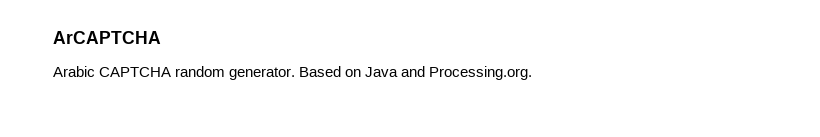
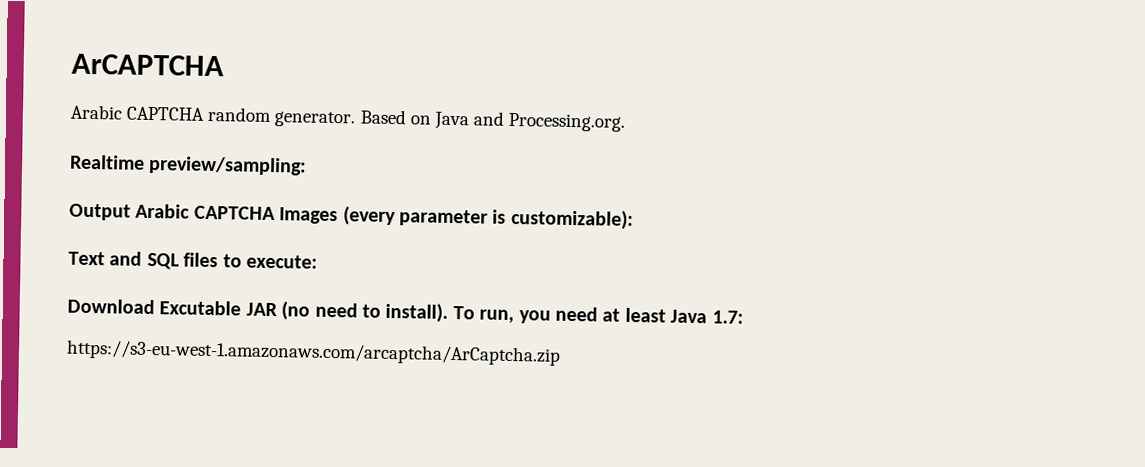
+ Realtime preview/sampling:
+ Output Arabic CAPTCHA Images (every parameter is customizable):
+ Text and SQL files to execute:
+ Download Excutable JAR (no need to install). To run, you need at least Java 1.7:
+ https://s3-eu-west-1.amazonaws.com/arcaptcha/ArCaptcha.zip

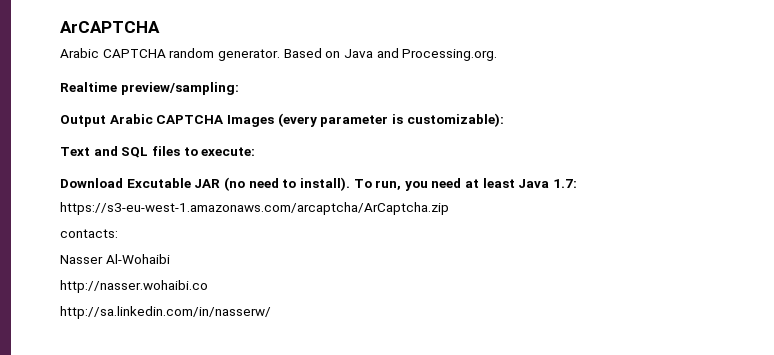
+ contacts:
+ Nasser Al-Wohaibi
+ http://nasser.wohaibi.co
+ http://sa.linkedin.com/in/nasserw/

